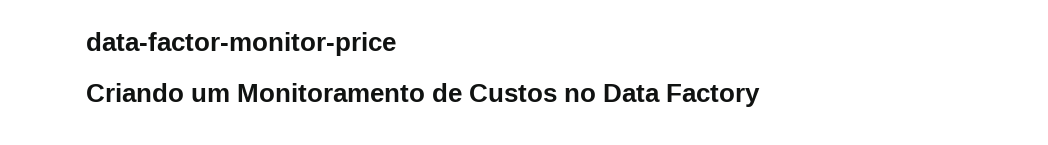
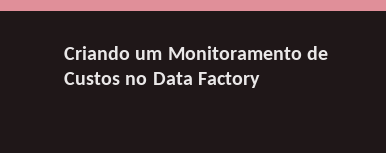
- data-factor-monitor-price

